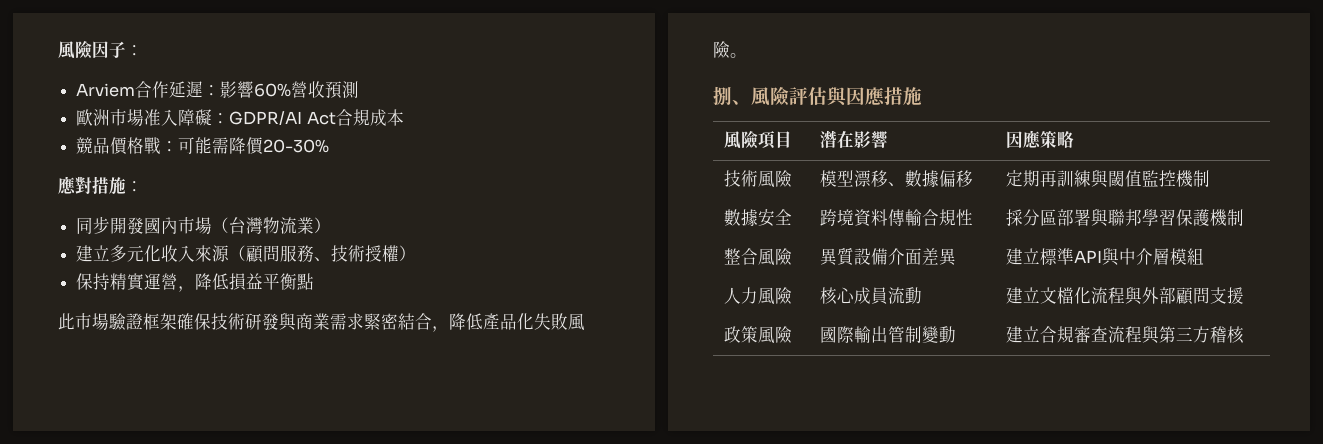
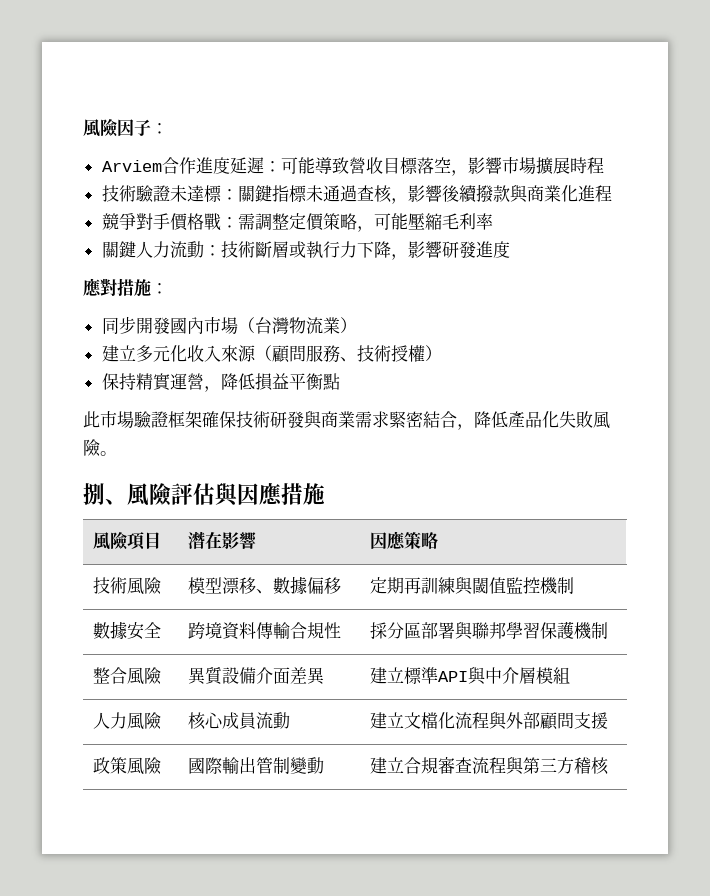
- Arviem合作延遲：影響60%營收預測
- 歐洲市場准入障礙：GDPR/AI Act合規成本
+ Arviem合作進度延遲：可能導致營收目標落空，影響市場擴展時程
+ 技術驗證未達標：關鍵指標未通過查核，影響後續撥款與商業化進程
- 競品價格戰：可能需降價20-30%
+ 競爭對手價格戰：需調整定價策略，可能壓縮毛利率
+ 關鍵人力流動：技術斷層或執行力下降，影響研發進度

